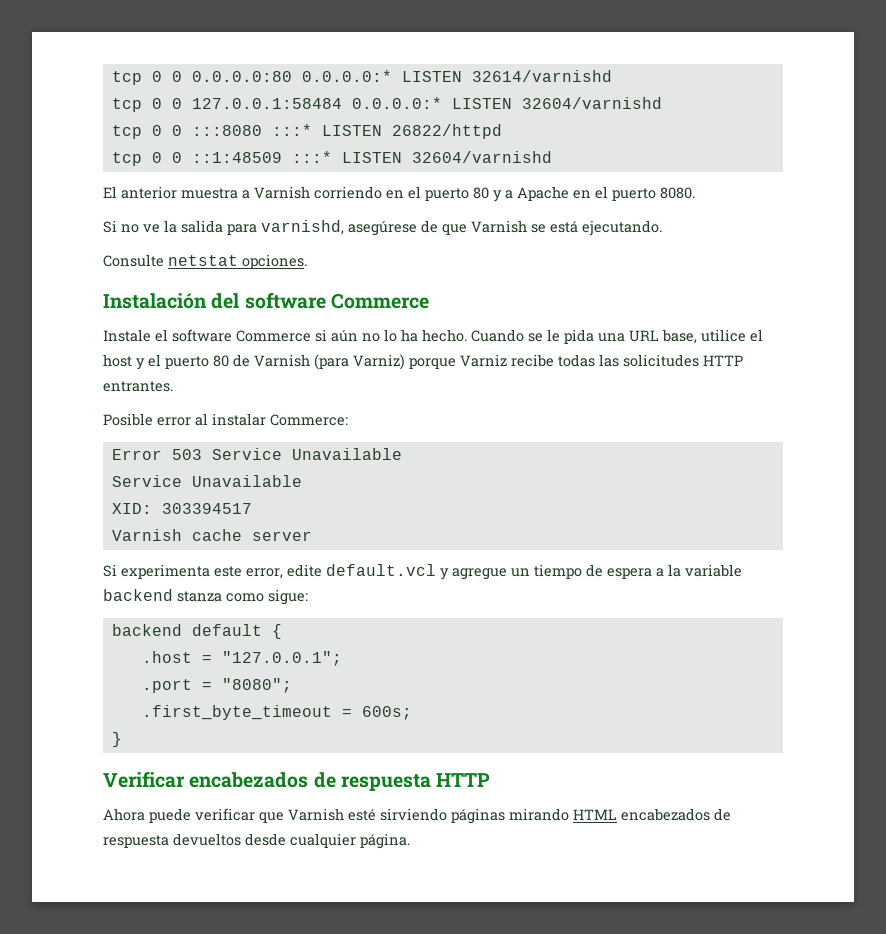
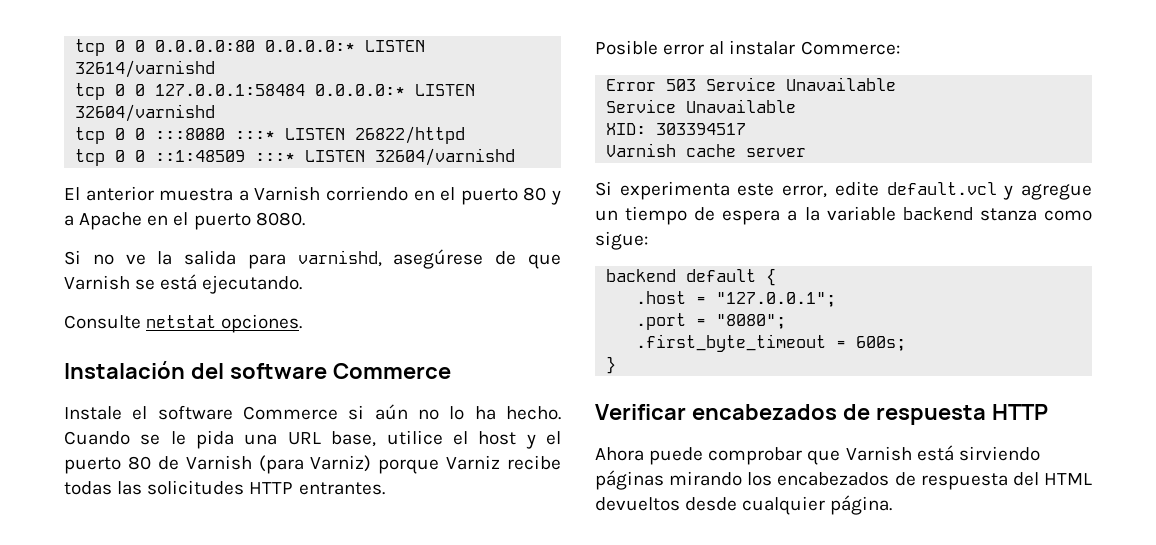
- Ahora puede verificar que Varnish esté sirviendo páginas mirando HTML encabezados de respuesta devueltos desde cualquier página.
+ Ahora puede comprobar que Varnish está sirviendo páginas mirando los encabezados de respuesta del HTML devueltos desde cualquier página.

